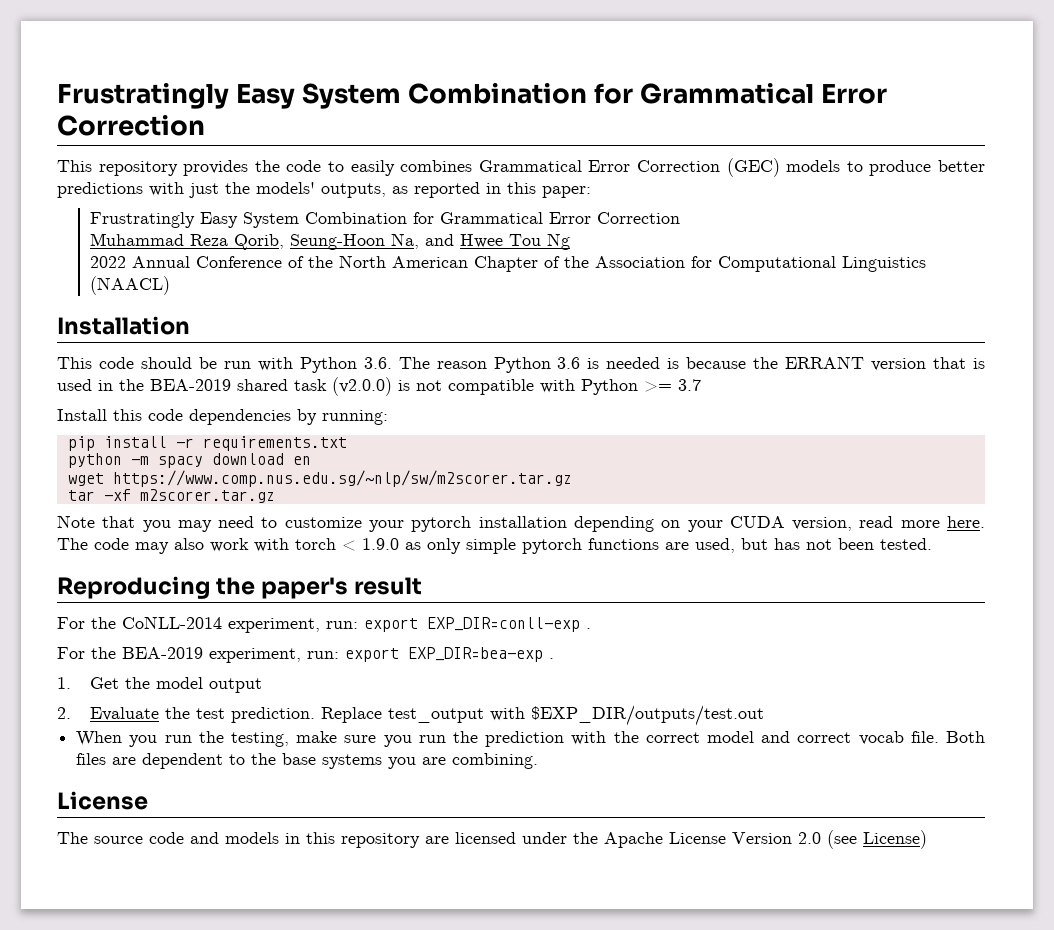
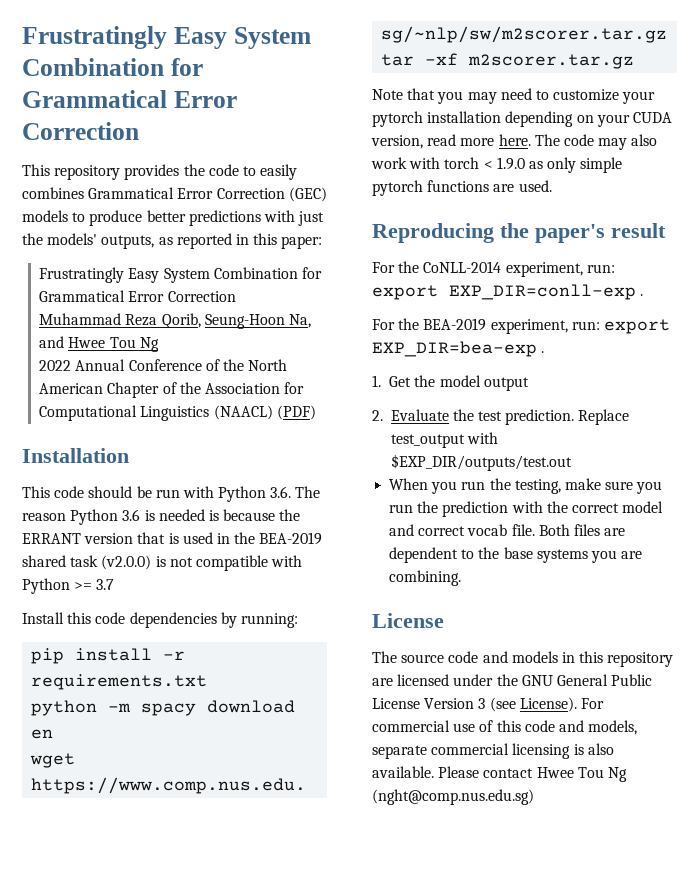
- 2022 Annual Conference of the North American Chapter of the Association for Computational Linguistics (NAACL)
+ 2022 Annual Conference of the North American Chapter of the Association for Computational Linguistics (NAACL) (PDF)
- The code may also work with torch < 1.9.0 as only simple pytorch functions are used, but has not been tested.
+ The code may also work with torch < 1.9.0 as only simple pytorch functions are used.
- The source code and models in this repository are licensed under the Apache License Version 2.0 (see License)
+ The source code and models in this repository are licensed under the GNU General Public License Version 3 (see License). For commercial use of this code and models, separate commercial licensing is also available. Please contact Hwee Tou Ng (nght@comp.nus.edu.sg)

